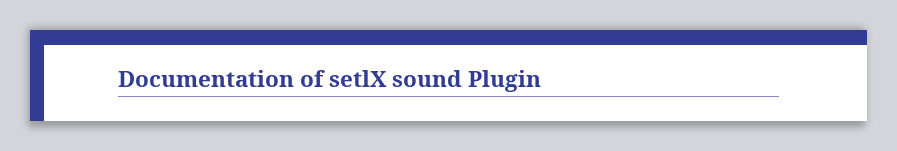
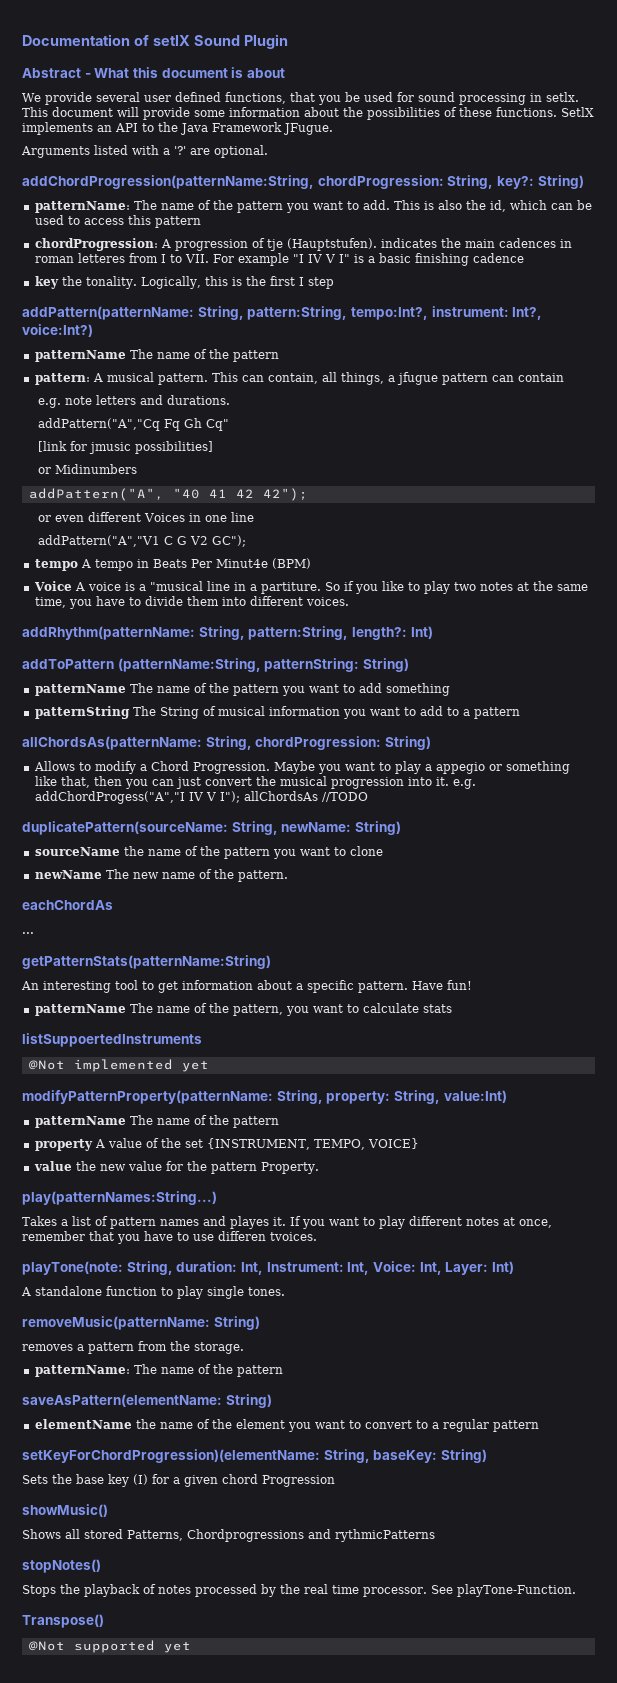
- Documentation of setlX sound Plugin
+ Documentation of setlX Sound Plugin
+ Abstract - What this document is about
+ We provide several user defined functions, that you be used for sound processing in setlx. This document will provide some information about the possibilities of these functions. SetlX implements an API to the Java Framework JFugue.
+ Arguments listed with a '?' are optional.
+ addChordProgression(patternName:String, chordProgression: String, key?: String)
+ patternName: The name of the pattern you want to add. This is also the id, which can be used to access this pattern
+ chordProgression: A progression of tje (Hauptstufen). indicates the main cadences in roman letteres from I to VII. For example "I IV V I" is a basic finishing cadence
+ key the tonality. Logically, this is the first I step
+ addPattern(patternName: String, pattern:String, tempo:Int?, instrument: Int?, voice:Int?)
+ patternName The name of the pattern
+ pattern: A musical pattern. This can contain, all things, a jfugue pattern can contain
+ e.g. note letters and durations.
+ addPattern("A","Cq Fq Gh Cq"
+ [link for jmusic possibilities]
+ or Midinumbers
+ addPattern("A", "40 41 42 42");
+ or even different Voices in one line
+ addPattern("A","V1 C G V2 GC");
+ tempo A tempo in Beats Per Minut4e (BPM)
+ Voice A voice is a "musical line in a partiture. So if you like to play two notes at the same time, you have to divide them into different voices.
+ addRhythm(patternName: String, pattern:String, length?: Int)
+ addToPattern (patternName:String, patternString: String)
+ patternName The name of the pattern you want to add something
+ patternString The String of musical information you want to add to a pattern
+ allChordsAs(patternName: String, chordProgression: String)
+ Allows to modify a Chord Progression. Maybe you want to play a appegio or something like that, then you can just convert the musical progression into it. e.g. addChordProgess("A","I IV V I"); allChordsAs //TODO
+ duplicatePattern(sourceName: String, newName: String)
+ sourceName the name of the pattern you want to clone
+ newName The new name of the pattern.
+ eachChordAs
+ ...
+ getPatternStats(patternName:String)
+ An interesting tool to get information about a specific pattern. Have fun!
+ patternName The name of the pattern, you want to calculate stats
+ listSuppoertedInstruments
+ @Not implemented yet
+ modifyPatternProperty(patternName: String, property: String, value:Int)
+ patternName The name of the pattern
+ property A value of the set {INSTRUMENT, TEMPO, VOICE}
+ value the new value for the pattern Property.
+ play(patternNames:String...)
+ Takes a list of pattern names and playes it. If you want to play different notes at once, remember that you have to use differen tvoices.
+ playTone(note: String, duration: Int, Instrument: Int, Voice: Int, Layer: Int)
+ A standalone function to play single tones.
+ removeMusic(patternName: String)
+ removes a pattern from the storage.
+ patternName: The name of the pattern
+ saveAsPattern(elementName: String)
+ elementName the name of the element you want to convert to a regular pattern
+ setKeyForChordProgression)(elementName: String, baseKey: String)
+ Sets the base key (I) for a given chord Progression
+ showMusic()
+ Shows all stored Patterns, Chordprogressions and rythmicPatterns
+ stopNotes()
+ Stops the playback of notes processed by the real time processor. See playTone-Function.
+ Transpose()
+ @Not supported yet

